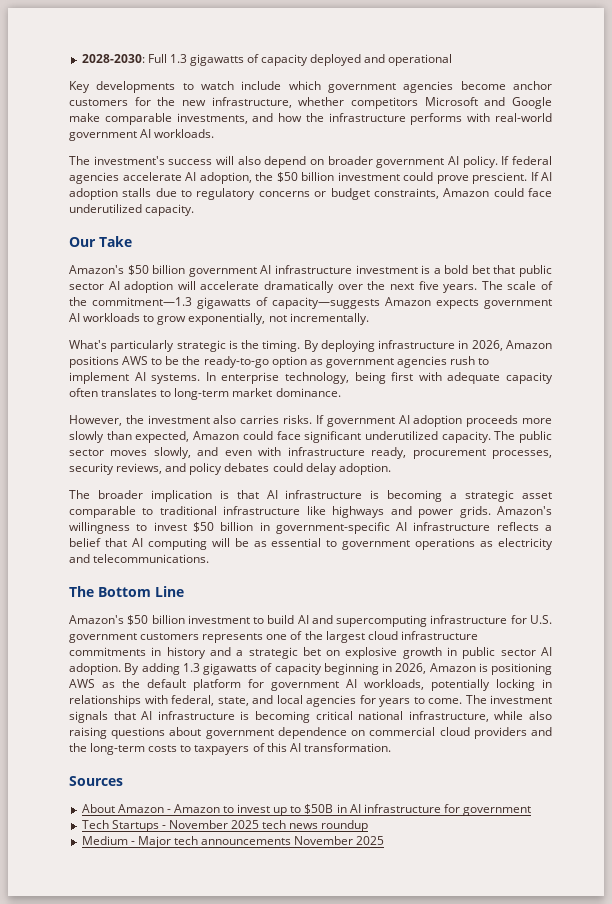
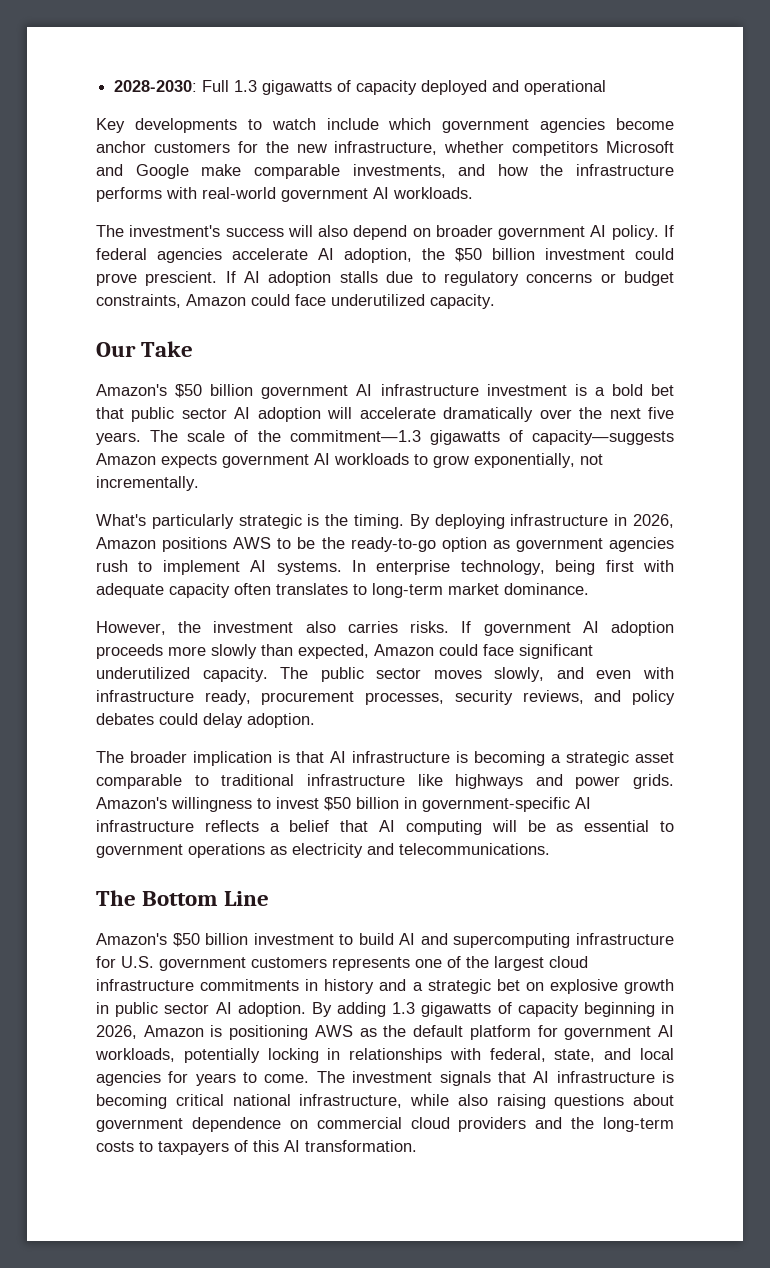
- Sources
- About Amazon - Amazon to invest up to $50B in AI infrastructure for government
- Tech Startups - November 2025 tech news roundup
- Medium - Major tech announcements November 2025

